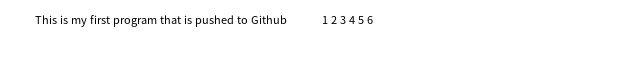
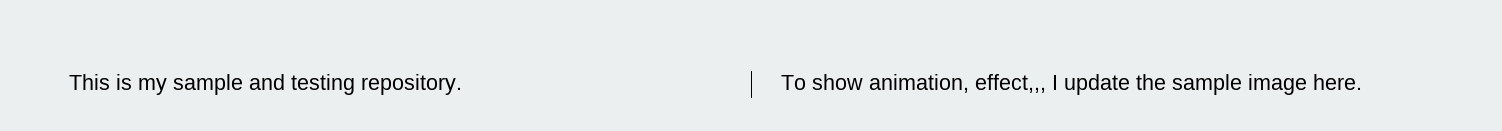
- This is my first program that is pushed to Github
- 1 2 3 4 5 6
+ This is my sample and testing repository.
+ To show animation, effect,,, I update the sample image here.

